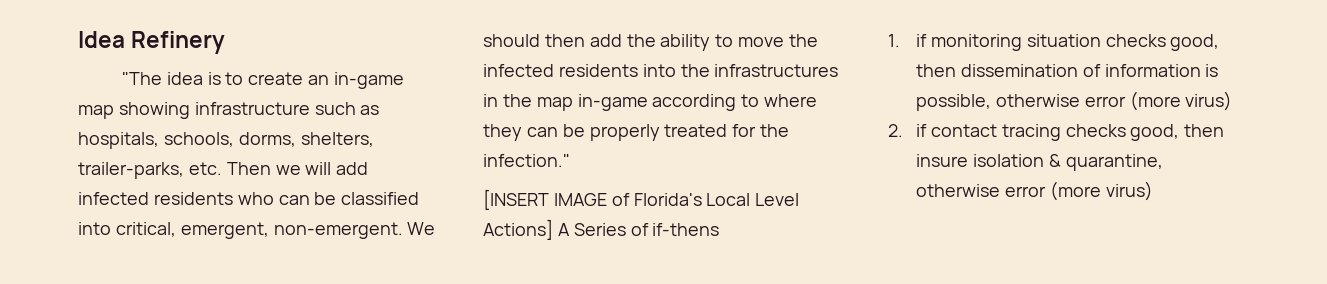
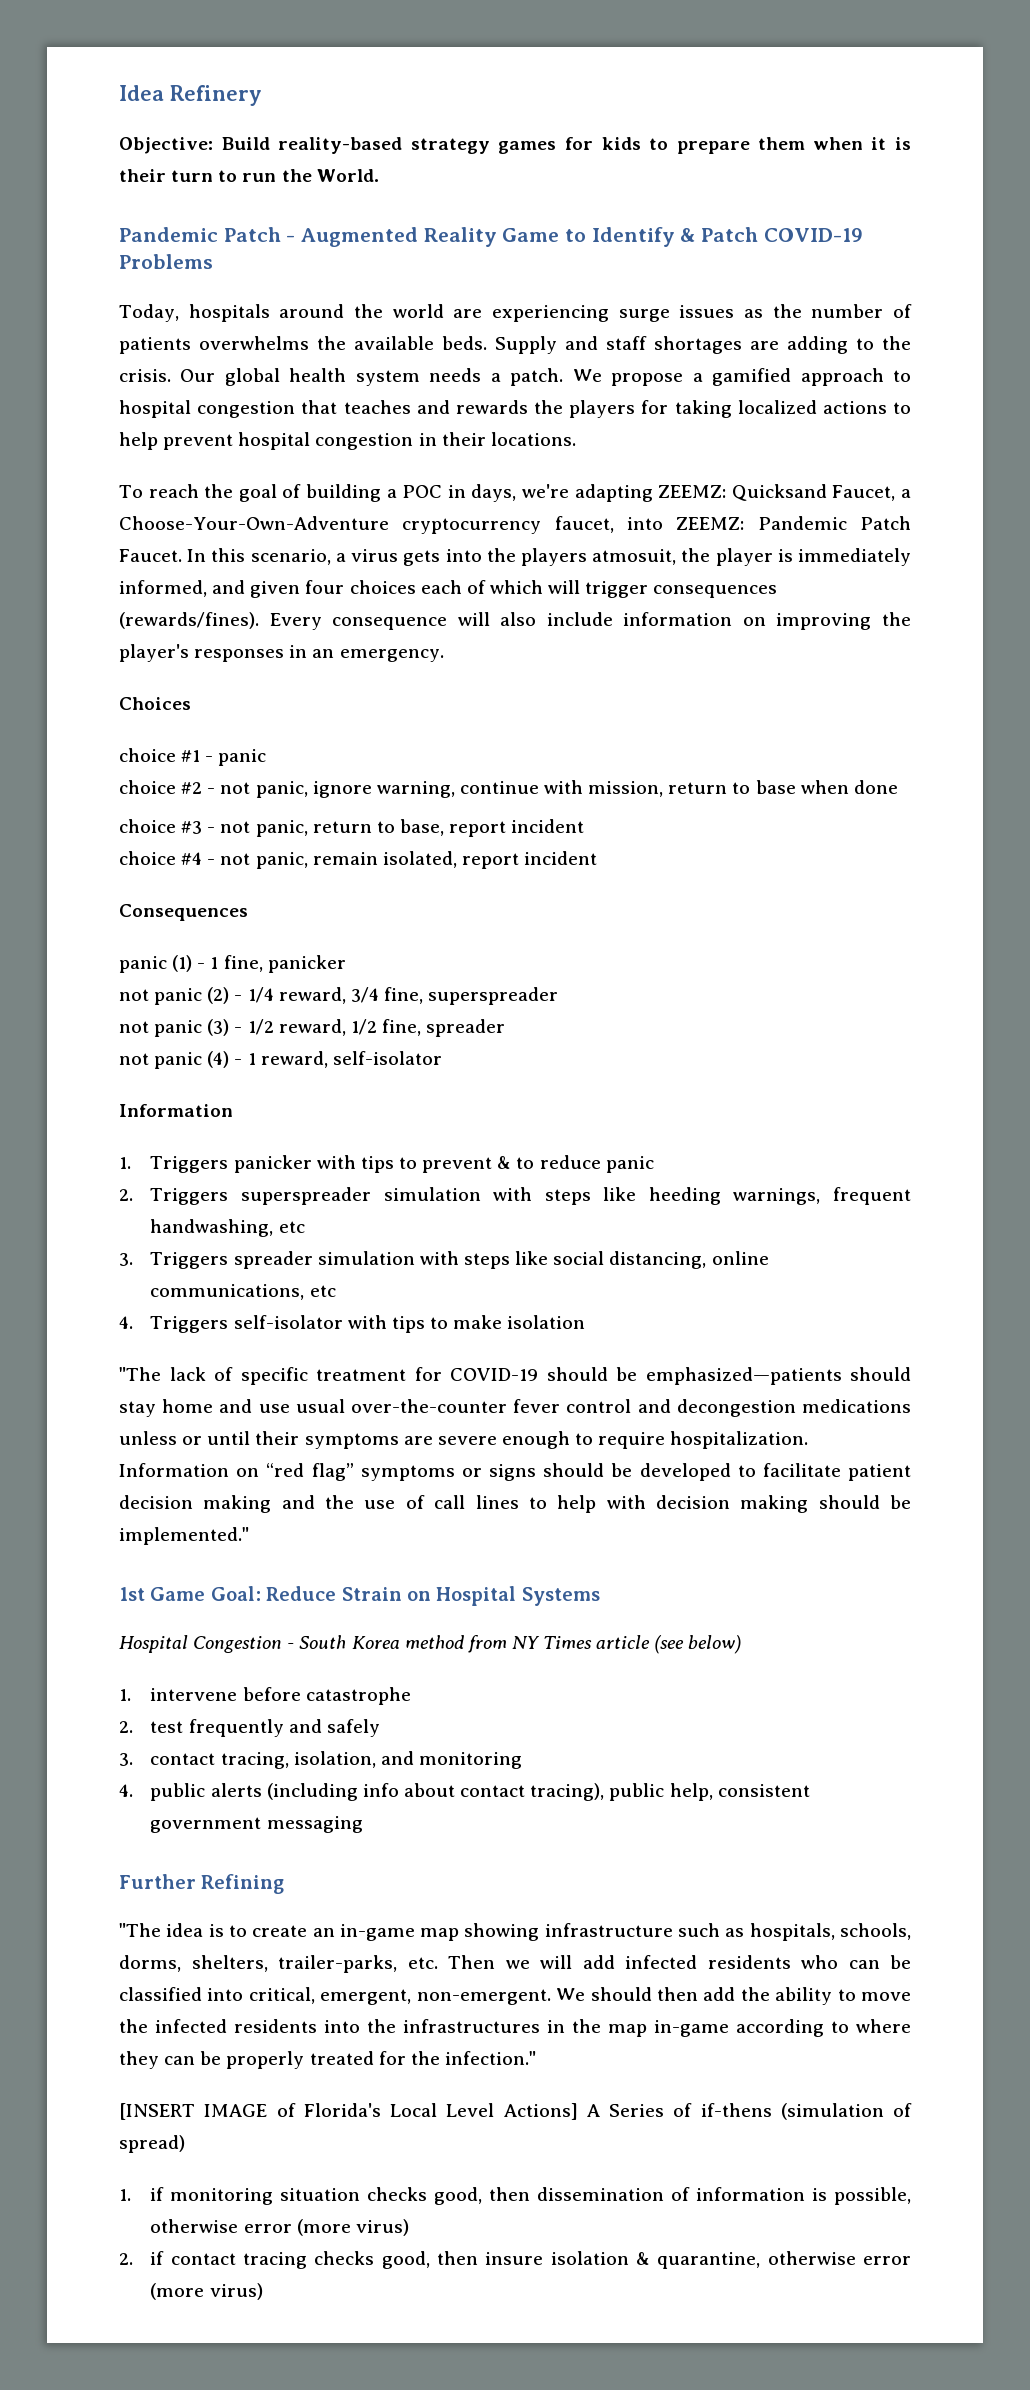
+ Objective: Build reality-based strategy games for kids to prepare them when it is their turn to run the World.
+ Pandemic Patch - Augmented Reality Game to Identify & Patch COVID-19 Problems
+ Today, hospitals around the world are experiencing surge issues as the number of patients overwhelms the available beds. Supply and staff shortages are adding to the crisis. Our global health system needs a patch. We propose a gamified approach to hospital congestion that teaches and rewards the players for taking localized actions to help prevent hospital congestion in their locations.
+ To reach the goal of building a POC in days, we're adapting ZEEMZ: Quicksand Faucet, a Choose-Your-Own-Adventure cryptocurrency faucet, into ZEEMZ: Pandemic Patch Faucet. In this scenario, a virus gets into the players atmosuit, the player is immediately informed, and given four choices each of which will trigger consequences (rewards/fines). Every consequence will also include information on improving the player's responses in an emergency.
+ Choices
+ choice #1 - panic
+ choice #2 - not panic, ignore warning, continue with mission, return to base when done
+ choice #3 - not panic, return to base, report incident
+ choice #4 - not panic, remain isolated, report incident
+ Consequences
+ panic (1) - 1 fine, panicker
+ not panic (2) - 1/4 reward, 3/4 fine, superspreader
+ not panic (3) - 1/2 reward, 1/2 fine, spreader
+ not panic (4) - 1 reward, self-isolator
+ Information
+ 1. Triggers panicker with tips to prevent & to reduce panic
+ 2. Triggers superspreader simulation with steps like heeding warnings, frequent handwashing, etc
+ 3. Triggers spreader simulation with steps like social distancing, online communications, etc
+ 4. Triggers self-isolator with tips to make isolation
+ "The lack of specific treatment for COVID-19 should be emphasized—patients should stay home and use usual over-the-counter fever control and decongestion medications unless or until their symptoms are severe enough to require hospitalization. Information on “red flag” symptoms or signs should be developed to facilitate patient decision making and the use of call lines to help with decision making should be implemented."
+ 1st Game Goal: Reduce Strain on Hospital Systems
+ Hospital Congestion - South Korea method from NY Times article (see below)
+ 1. intervene before catastrophe
+ 2. test frequently and safely
+ 3. contact tracing, isolation, and monitoring
+ 4. public alerts (including info about contact tracing), public help, consistent government messaging
+ Further Refining
- [INSERT IMAGE of Florida's Local Level Actions] A Series of if-thens
+ [INSERT IMAGE of Florida's Local Level Actions] A Series of if-thens (simulation of spread)

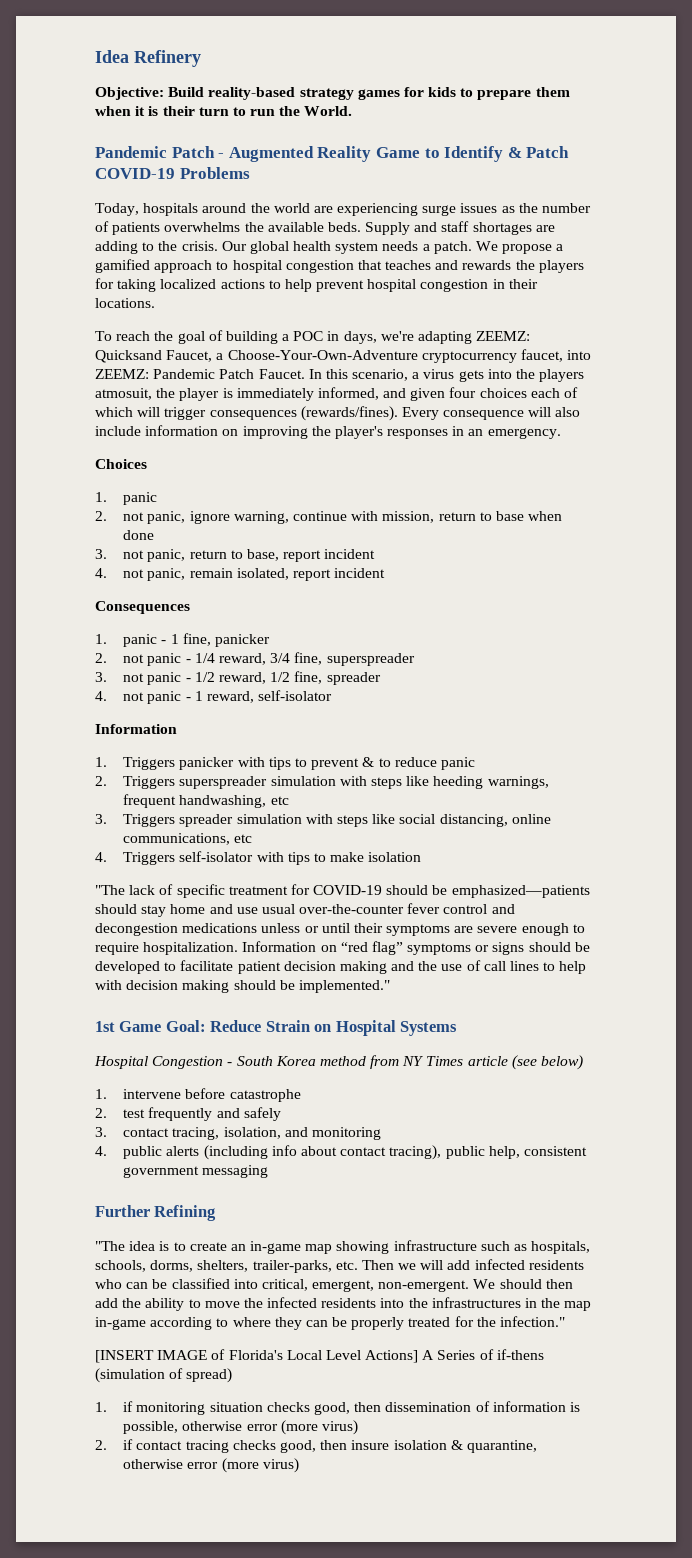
  Choices
- choice #1 - panic
- choice #2 - not panic, ignore warning, continue with mission, return to base when done
+ 1. panic
+ 2. not panic, ignore warning, continue with mission, return to base when done
- choice #3 - not panic, return to base, report incident
+ 3. not panic, return to base, report incident
- choice #4 - not panic, remain isolated, report incident
+ 4. not panic, remain isolated, report incident
- panic (1) - 1 fine, panicker
+ 1. panic - 1 fine, panicker
- not panic (2) - 1/4 reward, 3/4 fine, superspreader
+ 2. not panic - 1/4 reward, 3/4 fine, superspreader
- not panic (3) - 1/2 reward, 1/2 fine, spreader
+ 3. not panic - 1/2 reward, 1/2 fine, spreader
- not panic (4) - 1 reward, self-isolator
+ 4. not panic - 1 reward, self-isolator

